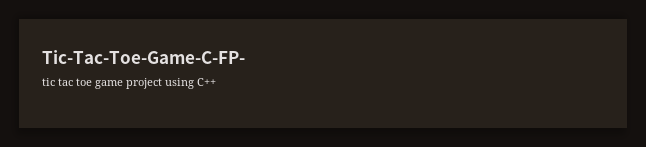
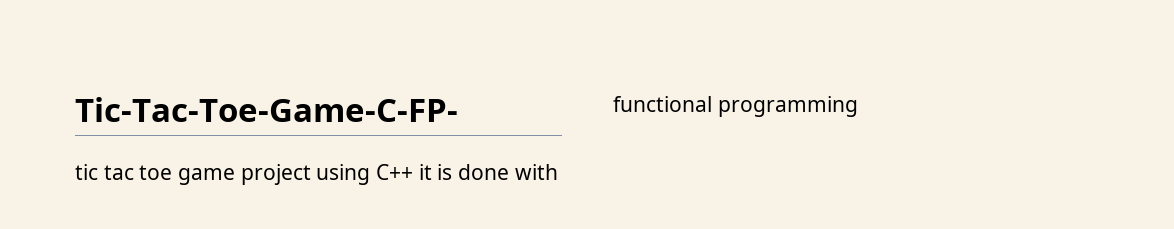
- tic tac toe game project using C++
+ tic tac toe game project using C++ it is done with functional programming

